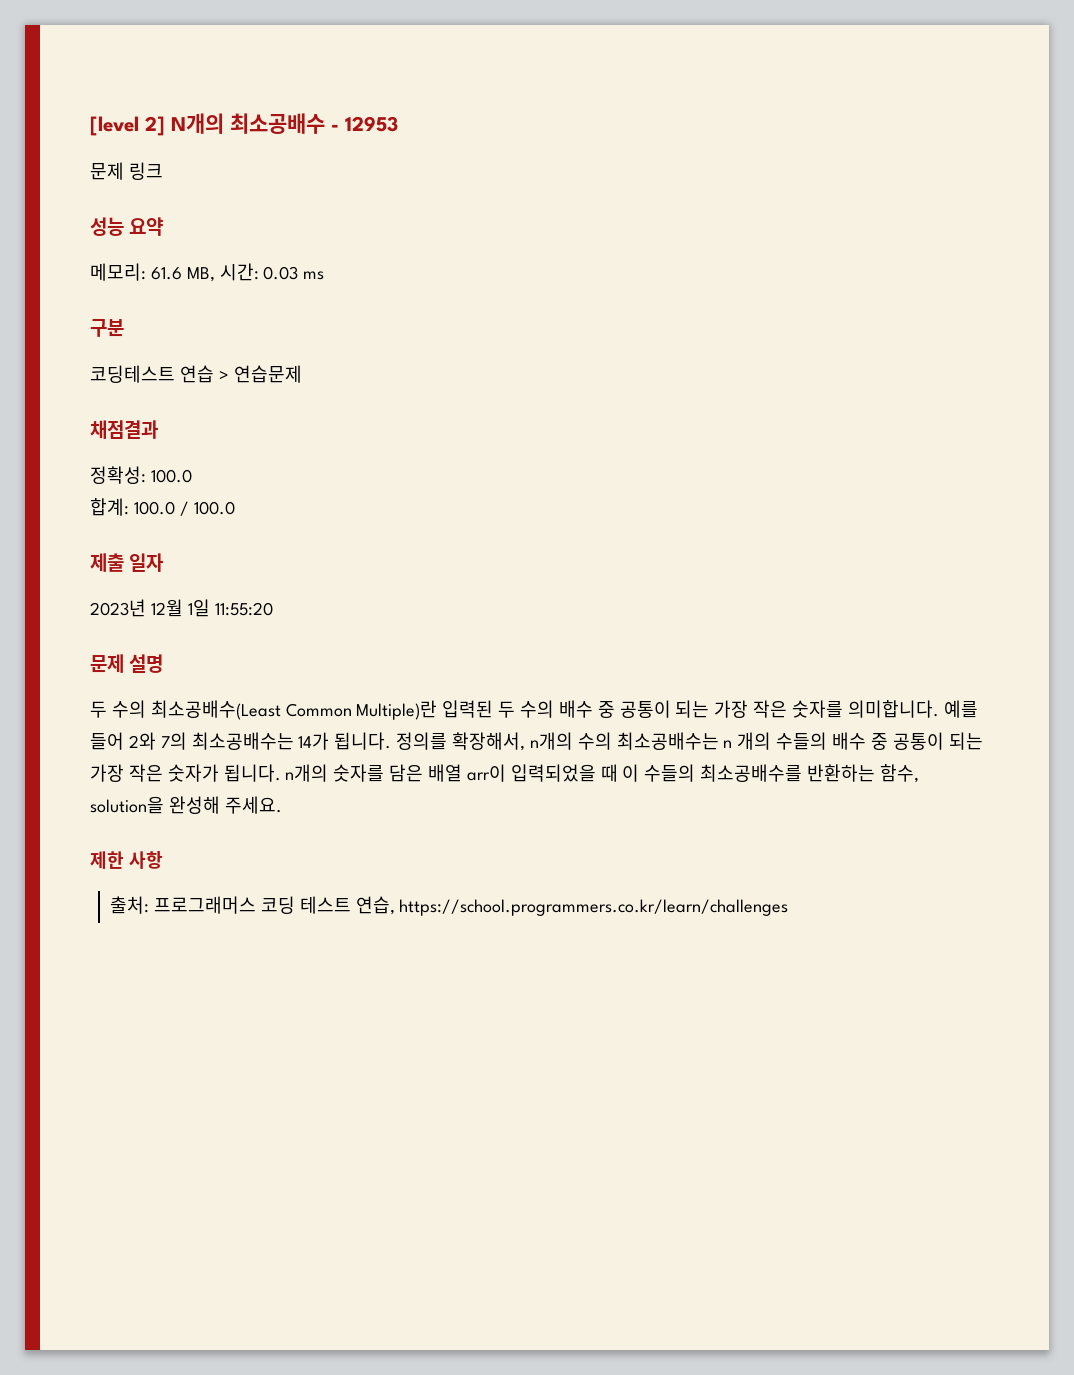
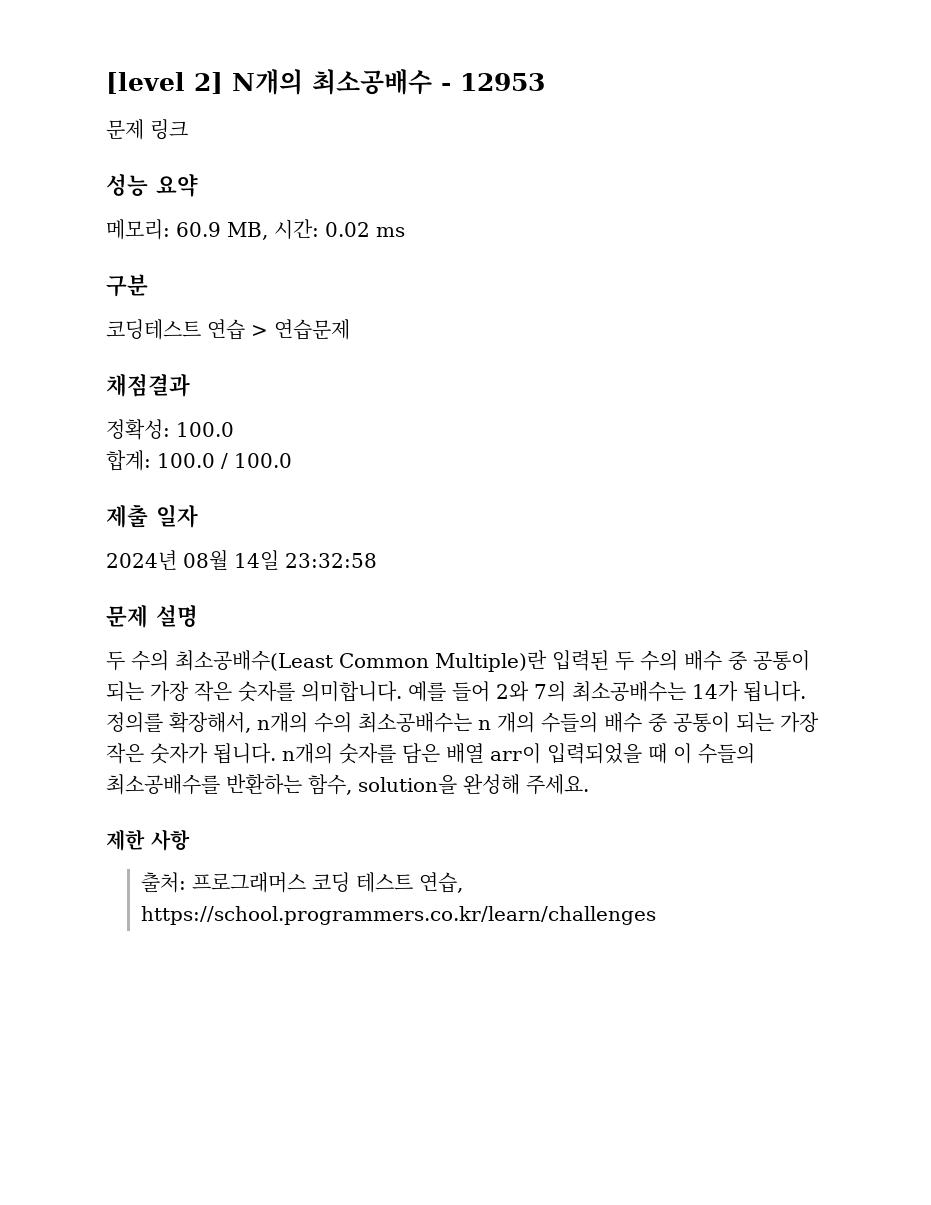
- 메모리: 61.6 MB, 시간: 0.03 ms
+ 메모리: 60.9 MB, 시간: 0.02 ms
- 2023년 12월 1일 11:55:20
+ 2024년 08월 14일 23:32:58

